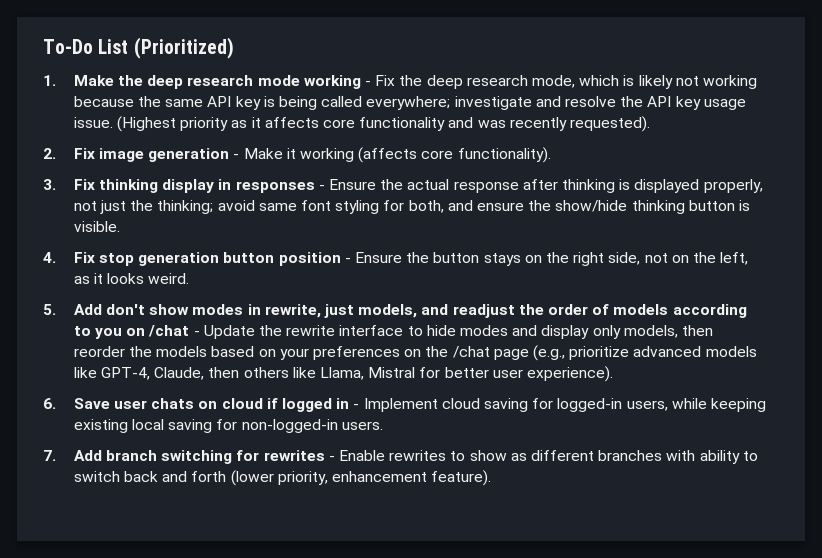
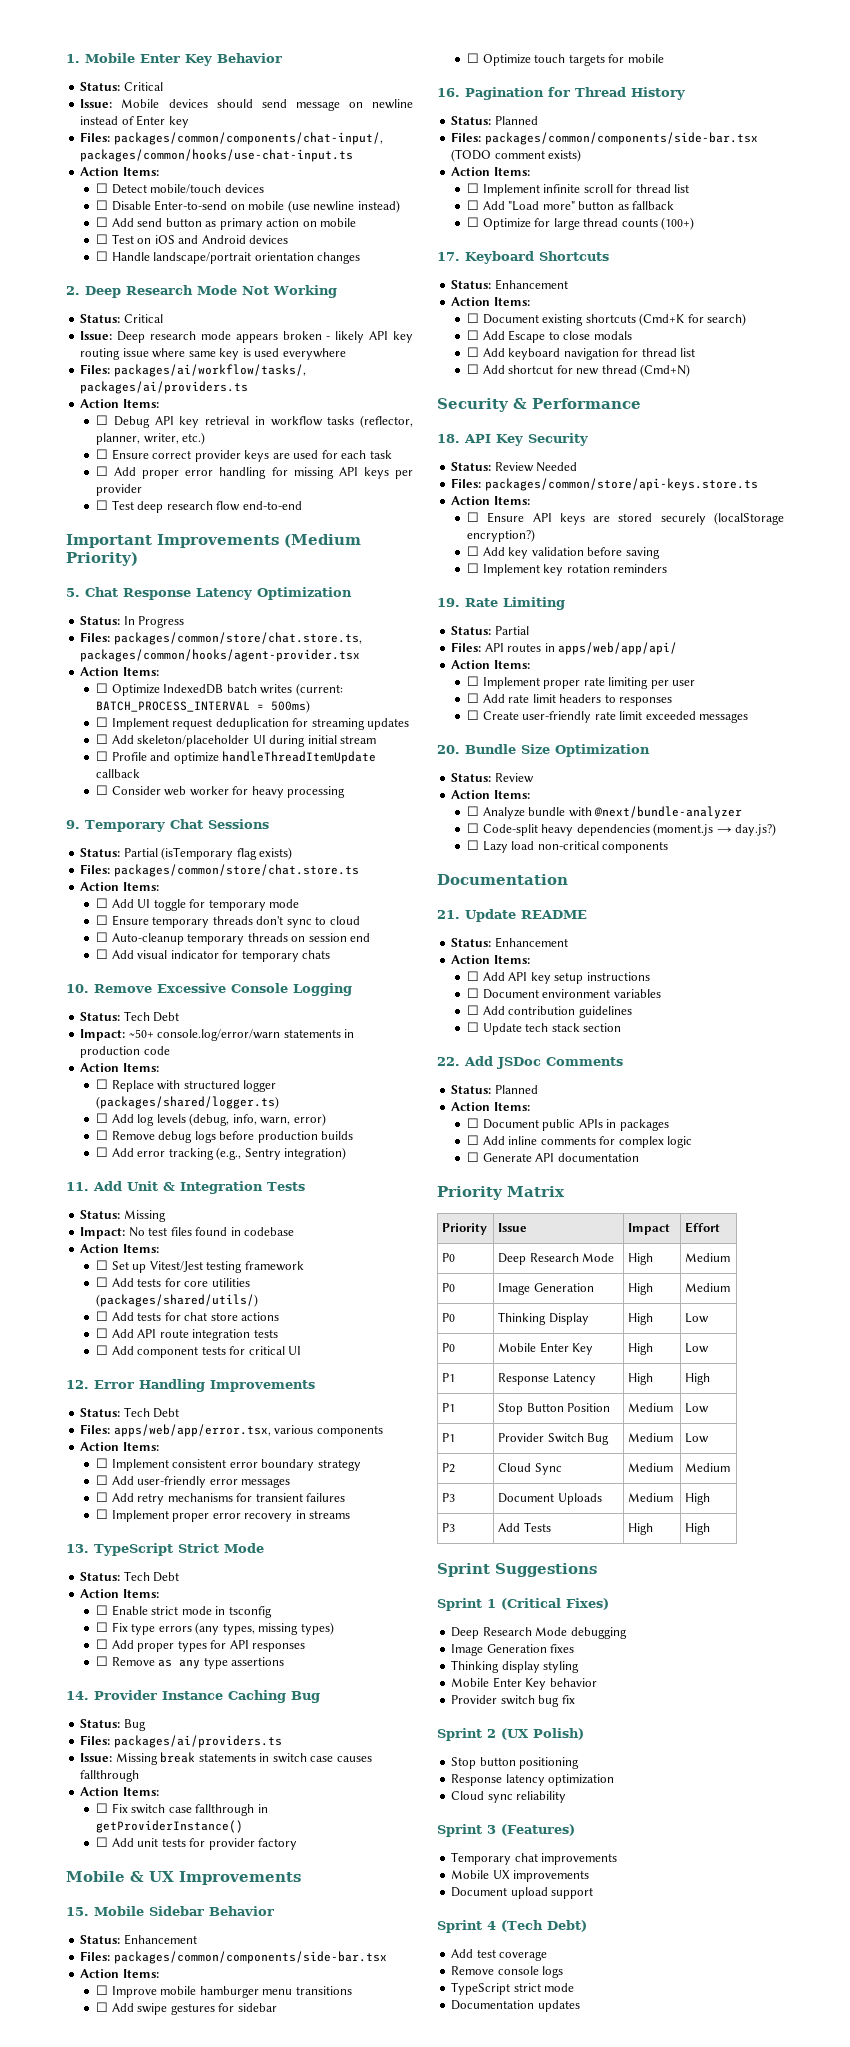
- To-Do List (Prioritized)
- 1. Make the deep research mode working - Fix the deep research mode, which is likely not working because the same API key is being called everywhere; investigate and resolve the API key usage issue. (Highest priority as it affects core functionality and was recently requested).
- 2. Fix image generation - Make it working (affects core functionality).
- 3. Fix thinking display in responses - Ensure the actual response after thinking is displayed properly, not just the thinking; avoid same font styling for both, and ensure the show/hide thinking button is visible.
- 4. Fix stop generation button position - Ensure the button stays on the right side, not on the left, as it looks weird.
- 5. Add don't show modes in rewrite, just models, and readjust the order of models according to you on /chat - Update the rewrite interface to hide modes and display only models, then reorder the models based on your preferences on the /chat page (e.g., prioritize advanced models like GPT-4, Claude, then others like Llama, Mistral for better user experience).
- 6. Save user chats on cloud if logged in - Implement cloud saving for logged-in users, while keeping existing local saving for non-logged-in users.
- 7. Add branch switching for rewrites - Enable rewrites to show as different branches with ability to switch back and forth (lower priority, enhancement feature).
+ 1. Mobile Enter Key Behavior
+ Status: Critical
+ Issue: Mobile devices should send message on newline instead of Enter key
+ Files: packages/common/components/chat-input/, packages/common/hooks/use-chat-input.ts
+ Action Items:
+ ☐ Detect mobile/touch devices
+ ☐ Disable Enter-to-send on mobile (use newline instead)
+ ☐ Add send button as primary action on mobile
+ ☐ Test on iOS and Android devices
+ ☐ Handle landscape/portrait orientation changes
+ 2. Deep Research Mode Not Working
+ Status: Critical
+ Issue: Deep research mode appears broken - likely API key routing issue where same key is used everywhere
+ Files: packages/ai/workflow/tasks/, packages/ai/providers.ts
+ Action Items:
+ ☐ Debug API key retrieval in workflow tasks (reflector, planner, writer, etc.)
+ ☐ Ensure correct provider keys are used for each task
+ ☐ Add proper error handling for missing API keys per provider
+ ☐ Test deep research flow end-to-end
+ Important Improvements (Medium Priority)
+ 5. Chat Response Latency Optimization
+ Status: In Progress
+ Files: packages/common/store/chat.store.ts, packages/common/hooks/agent-provider.tsx
+ Action Items:
+ ☐ Optimize IndexedDB batch writes (current: BATCH_PROCESS_INTERVAL = 500ms)
+ ☐ Implement request deduplication for streaming updates
+ ☐ Add skeleton/placeholder UI during initial stream
+ ☐ Profile and optimize handleThreadItemUpdate callback
+ ☐ Consider web worker for heavy processing
+ 9. Temporary Chat Sessions
+ Status: Partial (isTemporary flag exists)
+ Files: packages/common/store/chat.store.ts
+ Action Items:
+ ☐ Add UI toggle for temporary mode
+ ☐ Ensure temporary threads don't sync to cloud
+ ☐ Auto-cleanup temporary threads on session end
+ ☐ Add visual indicator for temporary chats
+ 10. Remove Excessive Console Logging
+ Status: Tech Debt
+ Impact: ~50+ console.log/error/warn statements in production code
+ Action Items:
+ ☐ Replace with structured logger (packages/shared/logger.ts)
+ ☐ Add log levels (debug, info, warn, error)
+ ☐ Remove debug logs before production builds
+ ☐ Add error tracking (e.g., Sentry integration)
+ 11. Add Unit & Integration Tests
+ Status: Missing
+ Impact: No test files found in codebase
+ Action Items:
+ ☐ Set up Vitest/Jest testing framework
+ ☐ Add tests for core utilities (packages/shared/utils/)
+ ☐ Add tests for chat store actions
+ ☐ Add API route integration tests
+ ☐ Add component tests for critical UI
+ 12. Error Handling Improvements
+ Status: Tech Debt
+ Files: apps/web/app/error.tsx, various components
+ Action Items:
+ ☐ Implement consistent error boundary strategy
+ ☐ Add user-friendly error messages
+ ☐ Add retry mechanisms for transient failures
+ ☐ Implement proper error recovery in streams
+ 13. TypeScript Strict Mode
+ Status: Tech Debt
+ Action Items:
+ ☐ Enable strict mode in tsconfig
+ ☐ Fix type errors (any types, missing types)
+ ☐ Add proper types for API responses
+ ☐ Remove as any type assertions
+ 14. Provider Instance Caching Bug
+ Status: Bug
+ Files: packages/ai/providers.ts
+ Issue: Missing break statements in switch case causes fallthrough
+ Action Items:
+ ☐ Fix switch case fallthrough in getProviderInstance()
+ ☐ Add unit tests for provider factory
+ Mobile & UX Improvements
+ 15. Mobile Sidebar Behavior
+ Status: Enhancement
+ Files: packages/common/components/side-bar.tsx
+ Action Items:
+ ☐ Improve mobile hamburger menu transitions
+ ☐ Add swipe gestures for sidebar
+ ☐ Optimize touch targets for mobile
+ 16. Pagination for Thread History
+ Status: Planned
+ Files: packages/common/components/side-bar.tsx (TODO comment exists)
+ Action Items:
+ ☐ Implement infinite scroll for thread list
+ ☐ Add "Load more" button as fallback
+ ☐ Optimize for large thread counts (100+)
+ 17. Keyboard Shortcuts
+ Status: Enhancement
+ Action Items:
+ ☐ Document existing shortcuts (Cmd+K for search)
+ ☐ Add Escape to close modals
+ ☐ Add keyboard navigation for thread list
+ ☐ Add shortcut for new thread (Cmd+N)
+ Security & Performance
+ 18. API Key Security
+ Status: Review Needed
+ Files: packages/common/store/api-keys.store.ts
+ Action Items:
+ ☐ Ensure API keys are stored securely (localStorage encryption?)
+ ☐ Add key validation before saving
+ ☐ Implement key rotation reminders
+ 19. Rate Limiting
+ Status: Partial
+ Files: API routes in apps/web/app/api/
+ Action Items:
+ ☐ Implement proper rate limiting per user
+ ☐ Add rate limit headers to responses
+ ☐ Create user-friendly rate limit exceeded messages
+ 20. Bundle Size Optimization
+ Status: Review
+ Action Items:
+ ☐ Analyze bundle with @next/bundle-analyzer
+ ☐ Code-split heavy dependencies (moment.js → day.js?)
+ ☐ Lazy load non-critical components
+ Documentation
+ 21. Update README
+ Status: Enhancement
+ Action Items:
+ ☐ Add API key setup instructions
+ ☐ Document environment variables
+ ☐ Add contribution guidelines
+ ☐ Update tech stack section
+ 22. Add JSDoc Comments
+ Status: Planned
+ Action Items:
+ ☐ Document public APIs in packages
+ ☐ Add inline comments for complex logic
+ ☐ Generate API documentation
+ Priority Matrix
+ Priority | Issue | Impact | Effort
+ P0 | Deep Research Mode | High | Medium
+ P0 | Image Generation | High | Medium
+ P0 | Thinking Display | High | Low
+ P0 | Mobile Enter Key | High | Low
+ P1 | Response Latency | High | High
+ P1 | Stop Button Position | Medium | Low
+ P1 | Provider Switch Bug | Medium | Low
+ P2 | Cloud Sync | Medium | Medium
+ P3 | Document Uploads | Medium | High
+ P3 | Add Tests | High | High
+ Sprint Suggestions
+ Sprint 1 (Critical Fixes)
+ Deep Research Mode debugging
+ Image Generation fixes
+ Thinking display styling
+ Mobile Enter Key behavior
+ Provider switch bug fix
+ Sprint 2 (UX Polish)
+ Stop button positioning
+ Response latency optimization
+ Cloud sync reliability
+ Sprint 3 (Features)
+ Temporary chat improvements
+ Mobile UX improvements
+ Document upload support
+ Sprint 4 (Tech Debt)
+ Add test coverage
+ Remove console logs
+ TypeScript strict mode
+ Documentation updates

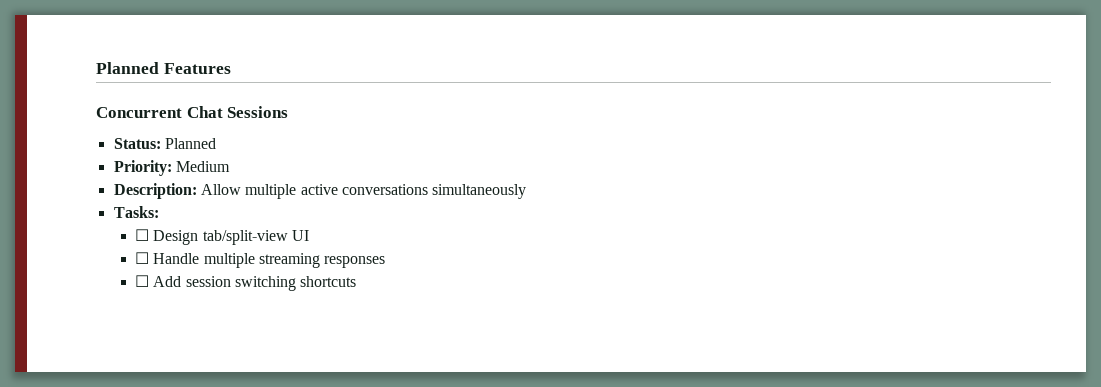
- 1. Mobile Enter Key Behavior
- Status: Critical
- Issue: Mobile devices should send message on newline instead of Enter key
- Files: packages/common/components/chat-input/, packages/common/hooks/use-chat-input.ts
- Action Items:
- ☐ Detect mobile/touch devices
- ☐ Disable Enter-to-send on mobile (use newline instead)
- ☐ Add send button as primary action on mobile
- ☐ Test on iOS and Android devices
- ☐ Handle landscape/portrait orientation changes
- 2. Deep Research Mode Not Working
- Status: Critical
- Issue: Deep research mode appears broken - likely API key routing issue where same key is used everywhere
- Files: packages/ai/workflow/tasks/, packages/ai/providers.ts
- Action Items:
- ☐ Debug API key retrieval in workflow tasks (reflector, planner, writer, etc.)
- ☐ Ensure correct provider keys are used for each task
- ☐ Add proper error handling for missing API keys per provider
- ☐ Test deep research flow end-to-end
- Important Improvements (Medium Priority)
- 5. Chat Response Latency Optimization
- Status: In Progress
- Files: packages/common/store/chat.store.ts, packages/common/hooks/agent-provider.tsx
- Action Items:
- ☐ Optimize IndexedDB batch writes (current: BATCH_PROCESS_INTERVAL = 500ms)
- ☐ Implement request deduplication for streaming updates
- ☐ Add skeleton/placeholder UI during initial stream
- ☐ Profile and optimize handleThreadItemUpdate callback
- ☐ Consider web worker for heavy processing
- 9. Temporary Chat Sessions
- Status: Partial (isTemporary flag exists)
- Files: packages/common/store/chat.store.ts
- Action Items:
- ☐ Add UI toggle for temporary mode
- ☐ Ensure temporary threads don't sync to cloud
- ☐ Auto-cleanup temporary threads on session end
- ☐ Add visual indicator for temporary chats
- 10. Remove Excessive Console Logging
- Status: Tech Debt
- Impact: ~50+ console.log/error/warn statements in production code
- Action Items:
- ☐ Replace with structured logger (packages/shared/logger.ts)
- ☐ Add log levels (debug, info, warn, error)
- ☐ Remove debug logs before production builds
- ☐ Add error tracking (e.g., Sentry integration)
- 11. Add Unit & Integration Tests
- Status: Missing
- Impact: No test files found in codebase
- Action Items:
- ☐ Set up Vitest/Jest testing framework
- ☐ Add tests for core utilities (packages/shared/utils/)
- ☐ Add tests for chat store actions
- ☐ Add API route integration tests
- ☐ Add component tests for critical UI
- 12. Error Handling Improvements
- Status: Tech Debt
- Files: apps/web/app/error.tsx, various components
- Action Items:
- ☐ Implement consistent error boundary strategy
- ☐ Add user-friendly error messages
- ☐ Add retry mechanisms for transient failures
- ☐ Implement proper error recovery in streams
- 13. TypeScript Strict Mode
- Status: Tech Debt
- Action Items:
- ☐ Enable strict mode in tsconfig
- ☐ Fix type errors (any types, missing types)
- ☐ Add proper types for API responses
- ☐ Remove as any type assertions
- 14. Provider Instance Caching Bug
- Status: Bug
- Files: packages/ai/providers.ts
- Issue: Missing break statements in switch case causes fallthrough
- Action Items:
- ☐ Fix switch case fallthrough in getProviderInstance()
- ☐ Add unit tests for provider factory
- Mobile & UX Improvements
- 15. Mobile Sidebar Behavior
- Status: Enhancement
- Files: packages/common/components/side-bar.tsx
- Action Items:
- ☐ Improve mobile hamburger menu transitions
- ☐ Add swipe gestures for sidebar
- ☐ Optimize touch targets for mobile
- 16. Pagination for Thread History
+ Planned Features
+ Concurrent Chat Sessions
  Status: Planned
- Files: packages/common/components/side-bar.tsx (TODO comment exists)
- Action Items:
- ☐ Implement infinite scroll for thread list
- ☐ Add "Load more" button as fallback
- ☐ Optimize for large thread counts (100+)
- 17. Keyboard Shortcuts
- Status: Enhancement
- Action Items:
- ☐ Document existing shortcuts (Cmd+K for search)
- ☐ Add Escape to close modals
- ☐ Add keyboard navigation for thread list
- ☐ Add shortcut for new thread (Cmd+N)
- Security & Performance
- 18. API Key Security
- Status: Review Needed
- Files: packages/common/store/api-keys.store.ts
- Action Items:
- ☐ Ensure API keys are stored securely (localStorage encryption?)
- ☐ Add key validation before saving
- ☐ Implement key rotation reminders
- 19. Rate Limiting
- Status: Partial
- Files: API routes in apps/web/app/api/
- Action Items:
- ☐ Implement proper rate limiting per user
- ☐ Add rate limit headers to responses
- ☐ Create user-friendly rate limit exceeded messages
- 20. Bundle Size Optimization
- Status: Review
- Action Items:
- ☐ Analyze bundle with @next/bundle-analyzer
- ☐ Code-split heavy dependencies (moment.js → day.js?)
- ☐ Lazy load non-critical components
- Documentation
- 21. Update README
- Status: Enhancement
- Action Items:
- ☐ Add API key setup instructions
- ☐ Document environment variables
- ☐ Add contribution guidelines
- ☐ Update tech stack section
- 22. Add JSDoc Comments
- Status: Planned
- Action Items:
- ☐ Document public APIs in packages
- ☐ Add inline comments for complex logic
- ☐ Generate API documentation
- Priority Matrix
- Priority | Issue | Impact | Effort
- P0 | Deep Research Mode | High | Medium
- P0 | Image Generation | High | Medium
- P0 | Thinking Display | High | Low
- P0 | Mobile Enter Key | High | Low
- P1 | Response Latency | High | High
- P1 | Stop Button Position | Medium | Low
- P1 | Provider Switch Bug | Medium | Low
- P2 | Cloud Sync | Medium | Medium
- P3 | Document Uploads | Medium | High
- P3 | Add Tests | High | High
- Sprint Suggestions
- Sprint 1 (Critical Fixes)
- Deep Research Mode debugging
- Image Generation fixes
- Thinking display styling
- Mobile Enter Key behavior
- Provider switch bug fix
- Sprint 2 (UX Polish)
- Stop button positioning
- Response latency optimization
- Cloud sync reliability
- Sprint 3 (Features)
- Temporary chat improvements
- Mobile UX improvements
- Document upload support
- Sprint 4 (Tech Debt)
- Add test coverage
- Remove console logs
- TypeScript strict mode
- Documentation updates
+ Priority: Medium
+ Description: Allow multiple active conversations simultaneously
+ Tasks:
+ ☐ Design tab/split-view UI
+ ☐ Handle multiple streaming responses
+ ☐ Add session switching shortcuts

